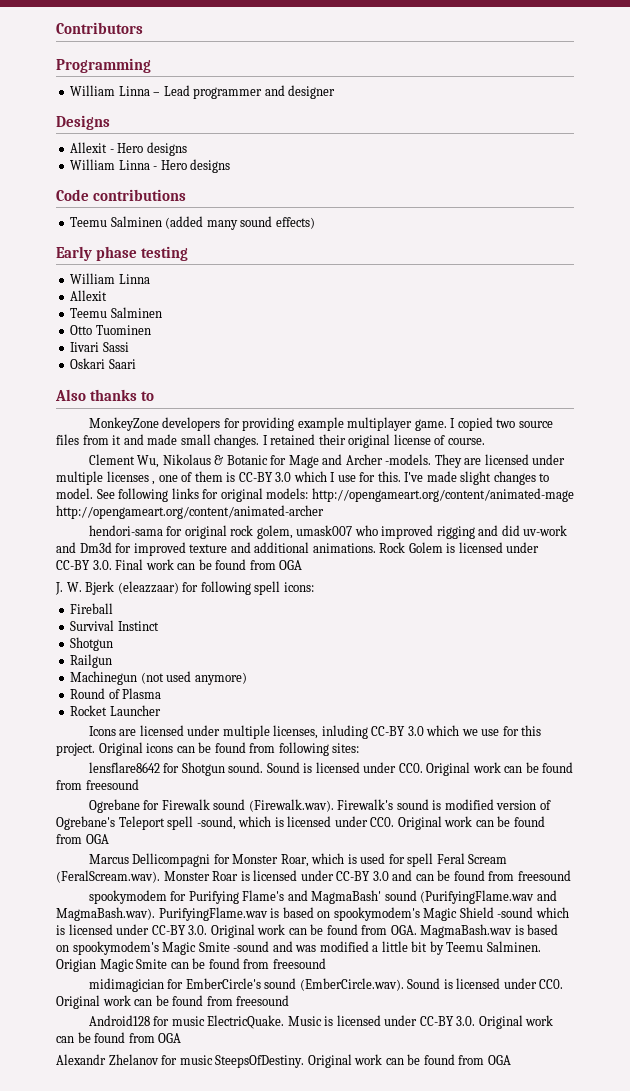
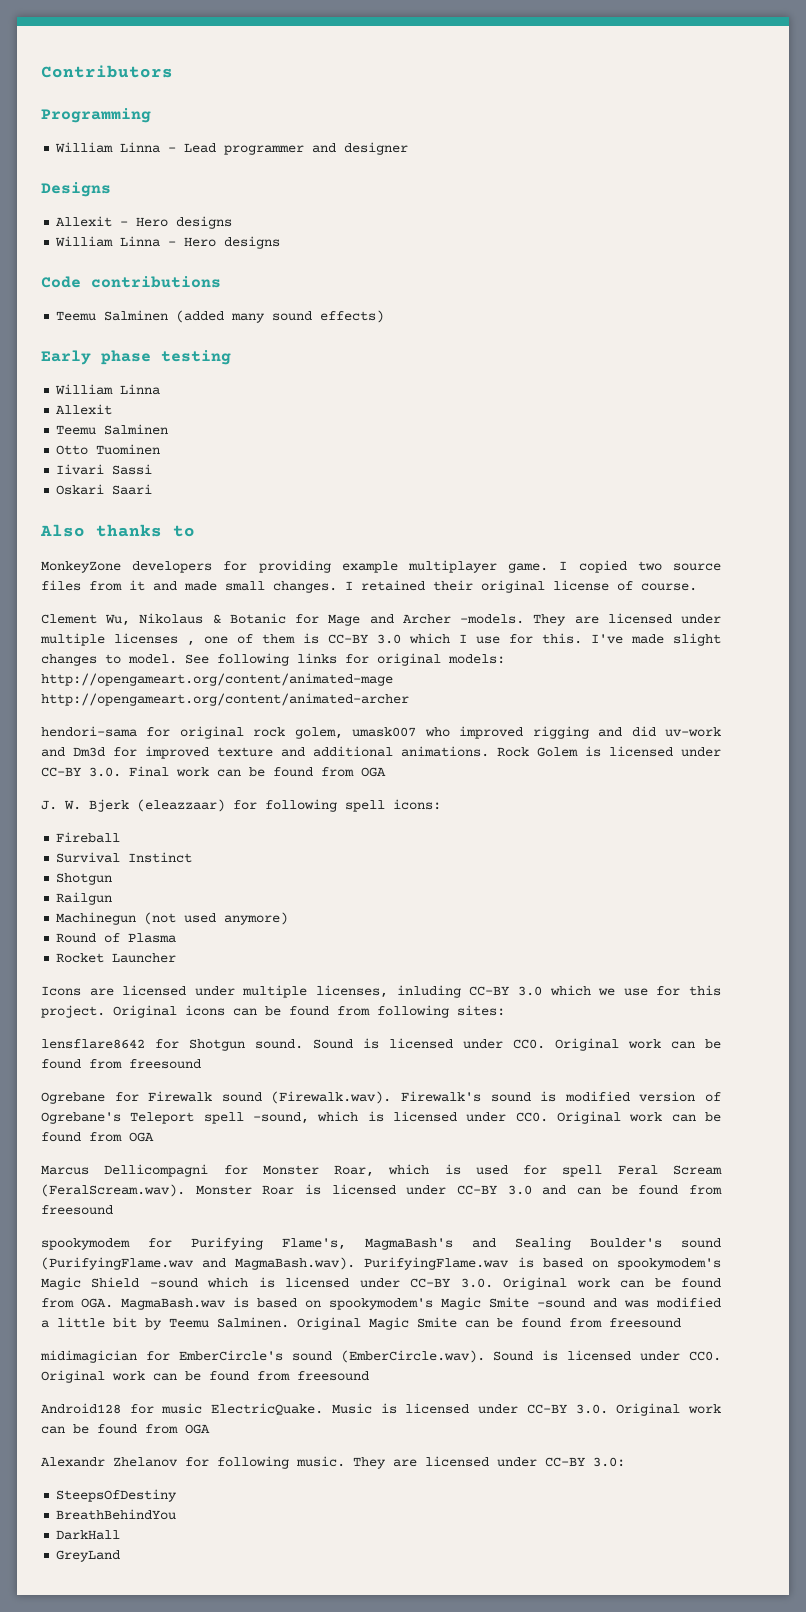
- spookymodem for Purifying Flame's and MagmaBash' sound (PurifyingFlame.wav and MagmaBash.wav). PurifyingFlame.wav is based on spookymodem's Magic Shield -sound which is licensed under CC-BY 3.0. Original work can be found from OGA. MagmaBash.wav is based on spookymodem's Magic Smite -sound and was modified a little bit by Teemu Salminen.
+ spookymodem for Purifying Flame's, MagmaBash's and Sealing Boulder's sound (PurifyingFlame.wav and MagmaBash.wav). PurifyingFlame.wav is based on spookymodem's Magic Shield -sound which is licensed under CC-BY 3.0. Original work can be found from OGA. MagmaBash.wav is based on spookymodem's Magic Smite -sound and was modified a little bit by Teemu Salminen.
- Origian Magic Smite can be found from freesound
+ Original Magic Smite can be found from freesound
- Alexandr Zhelanov for music SteepsOfDestiny. Original work can be found from OGA
+ Alexandr Zhelanov for following music. They are licensed under CC-BY 3.0:
+ SteepsOfDestiny
+ BreathBehindYou
+ DarkHall
+ GreyLand

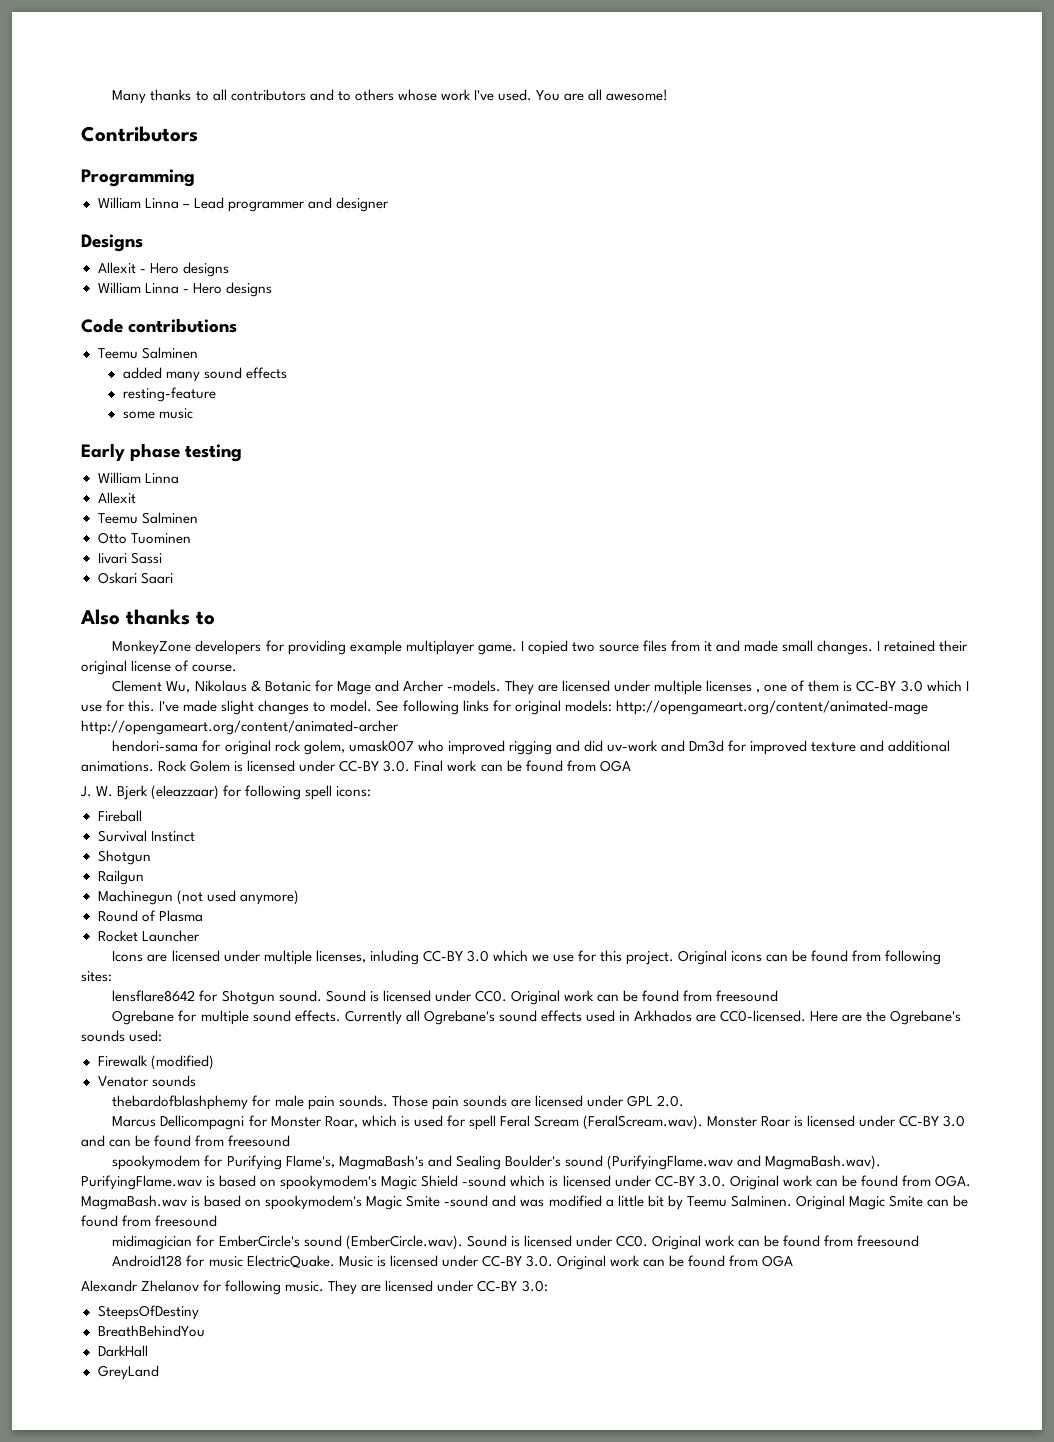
+ Many thanks to all contributors and to others whose work I've used. You are all awesome!
  Code contributions
- Teemu Salminen (added many sound effects)
+ Teemu Salminen
+ added many sound effects
+ resting-feature
+ some music
- Ogrebane for Firewalk sound (Firewalk.wav). Firewalk's sound is modified version of Ogrebane's Teleport spell -sound, which is licensed under CC0. Original work can be found from OGA
+ Ogrebane for multiple sound effects. Currently all Ogrebane's sound effects used in Arkhados are CC0-licensed. Here are the Ogrebane's sounds used:
+ Firewalk (modified)
+ Venator sounds
+ thebardofblashphemy for male pain sounds. Those pain sounds are licensed under GPL 2.0.

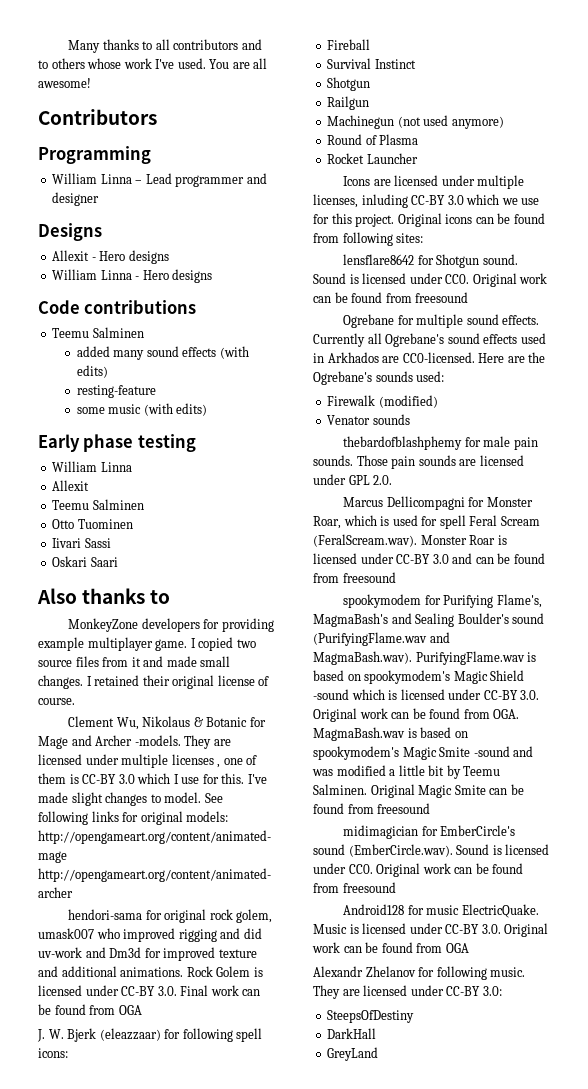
- added many sound effects
+ added many sound effects (with edits)
- some music
+ some music (with edits)
- BreathBehindYou

